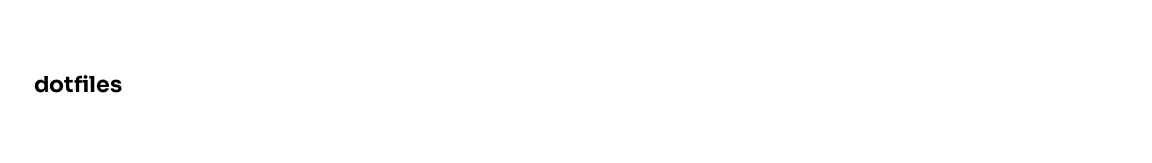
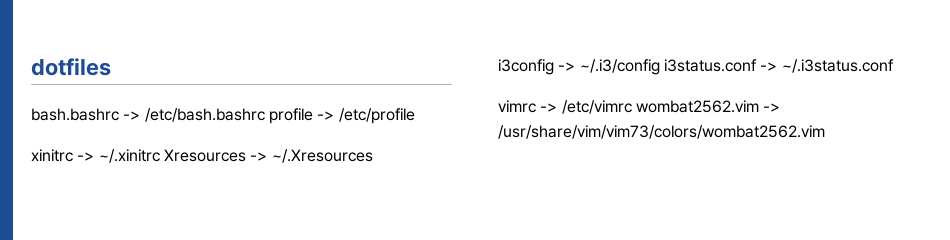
+ bash.bashrc -> /etc/bash.bashrc profile -> /etc/profile
+ xinitrc -> ~/.xinitrc Xresources -> ~/.Xresources
+ i3config -> ~/.i3/config i3status.conf -> ~/.i3status.conf
+ vimrc -> /etc/vimrc wombat2562.vim -> /usr/share/vim/vim73/colors/wombat2562.vim

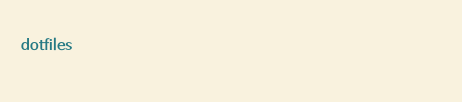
- bash.bashrc -> /etc/bash.bashrc profile -> /etc/profile
- xinitrc -> ~/.xinitrc Xresources -> ~/.Xresources
- i3config -> ~/.i3/config i3status.conf -> ~/.i3status.conf
- vimrc -> /etc/vimrc wombat2562.vim -> /usr/share/vim/vim73/colors/wombat2562.vim

